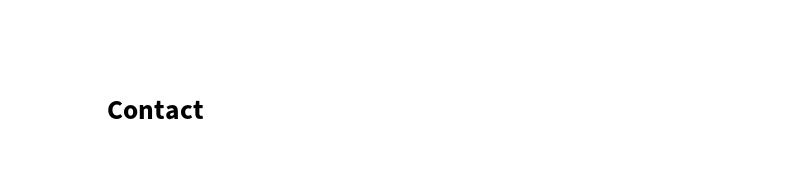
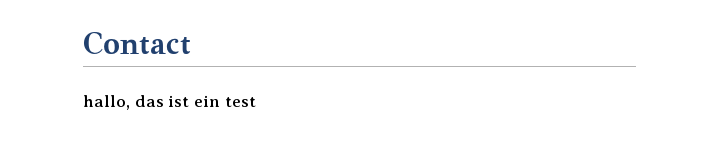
+ hallo, das ist ein test

